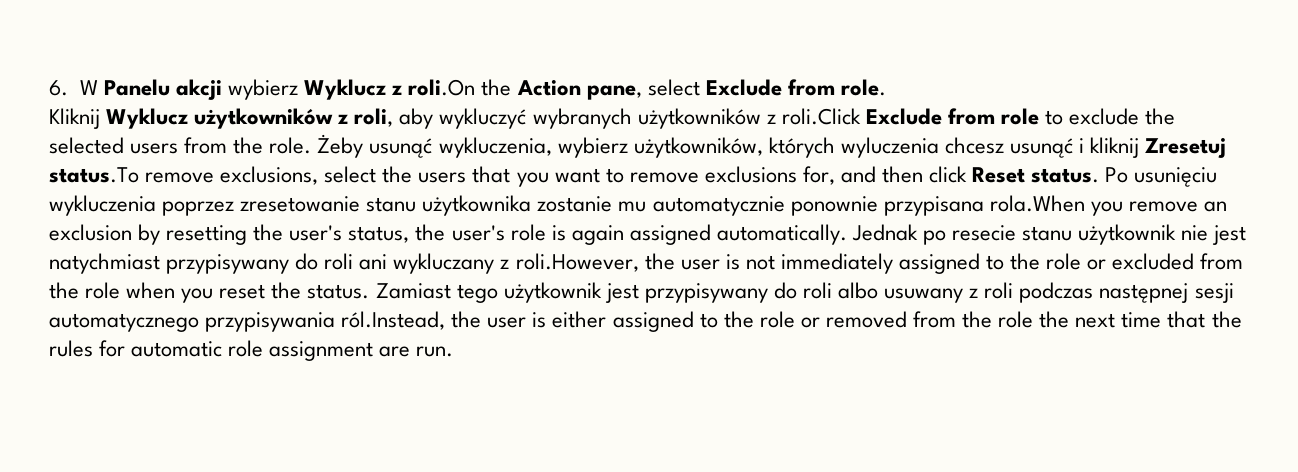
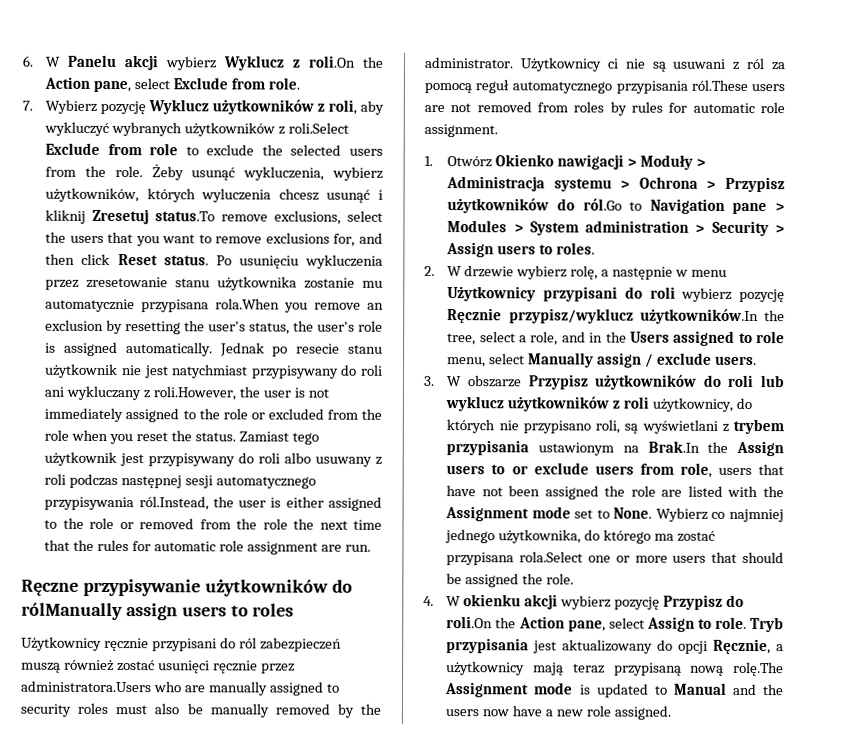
- Kliknij Wyklucz użytkowników z roli, aby wykluczyć wybranych użytkowników z roli.Click Exclude from role to exclude the selected users from the role.
+ 7. Wybierz pozycję Wyklucz użytkowników z roli, aby wykluczyć wybranych użytkowników z roli.Select Exclude from role to exclude the selected users from the role.
- Po usunięciu wykluczenia poprzez zresetowanie stanu użytkownika zostanie mu automatycznie ponownie przypisana rola.When you remove an exclusion by resetting the user's status, the user's role is again assigned automatically.
+ Po usunięciu wykluczenia przez zresetowanie stanu użytkownika zostanie mu automatycznie przypisana rola.When you remove an exclusion by resetting the user's status, the user's role is assigned automatically.
+ Ręczne przypisywanie użytkowników do rólManually assign users to roles
+ Użytkownicy ręcznie przypisani do ról zabezpieczeń muszą również zostać usunięci ręcznie przez administratora.Users who are manually assigned to security roles must also be manually removed by the administrator. Użytkownicy ci nie są usuwani z ról za pomocą reguł automatycznego przypisania ról.These users are not removed from roles by rules for automatic role assignment.
+ 1. Otwórz Okienko nawigacji > Moduły > Administracja systemu > Ochrona > Przypisz użytkowników do ról.Go to Navigation pane > Modules > System administration > Security > Assign users to roles.
+ 2. W drzewie wybierz rolę, a następnie w menu Użytkownicy przypisani do roli wybierz pozycję Ręcznie przypisz/wyklucz użytkowników.In the tree, select a role, and in the Users assigned to role menu, select Manually assign / exclude users.
+ 3. W obszarze Przypisz użytkowników do roli lub wyklucz użytkowników z roli użytkownicy, do których nie przypisano roli, są wyświetlani z trybem przypisania ustawionym na Brak.In the Assign users to or exclude users from role, users that have not been assigned the role are listed with the Assignment mode set to None. Wybierz co najmniej jednego użytkownika, do którego ma zostać przypisana rola.Select one or more users that should be assigned the role.
+ 4. W okienku akcji wybierz pozycję Przypisz do roli.On the Action pane, select Assign to role. Tryb przypisania jest aktualizowany do opcji Ręcznie, a użytkownicy mają teraz przypisaną nową rolę.The Assignment mode is updated to Manual and the users now have a new role assigned.

